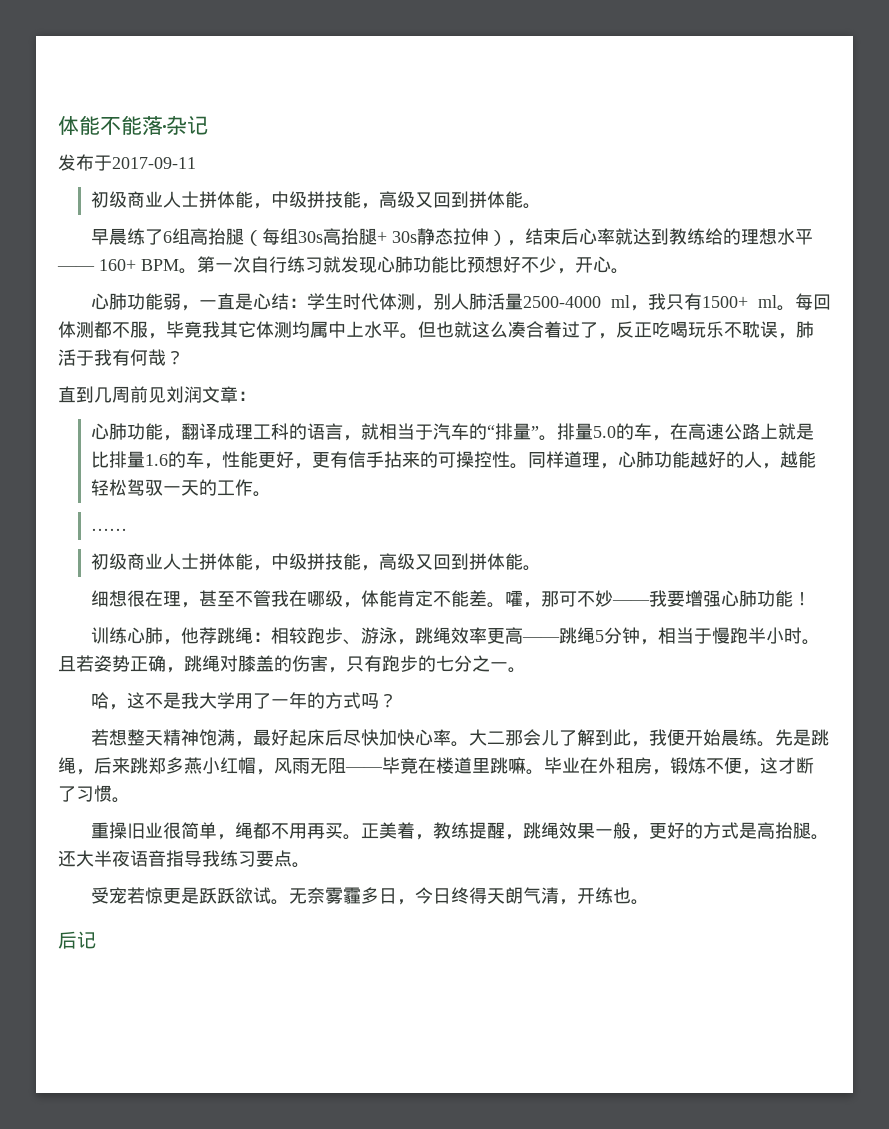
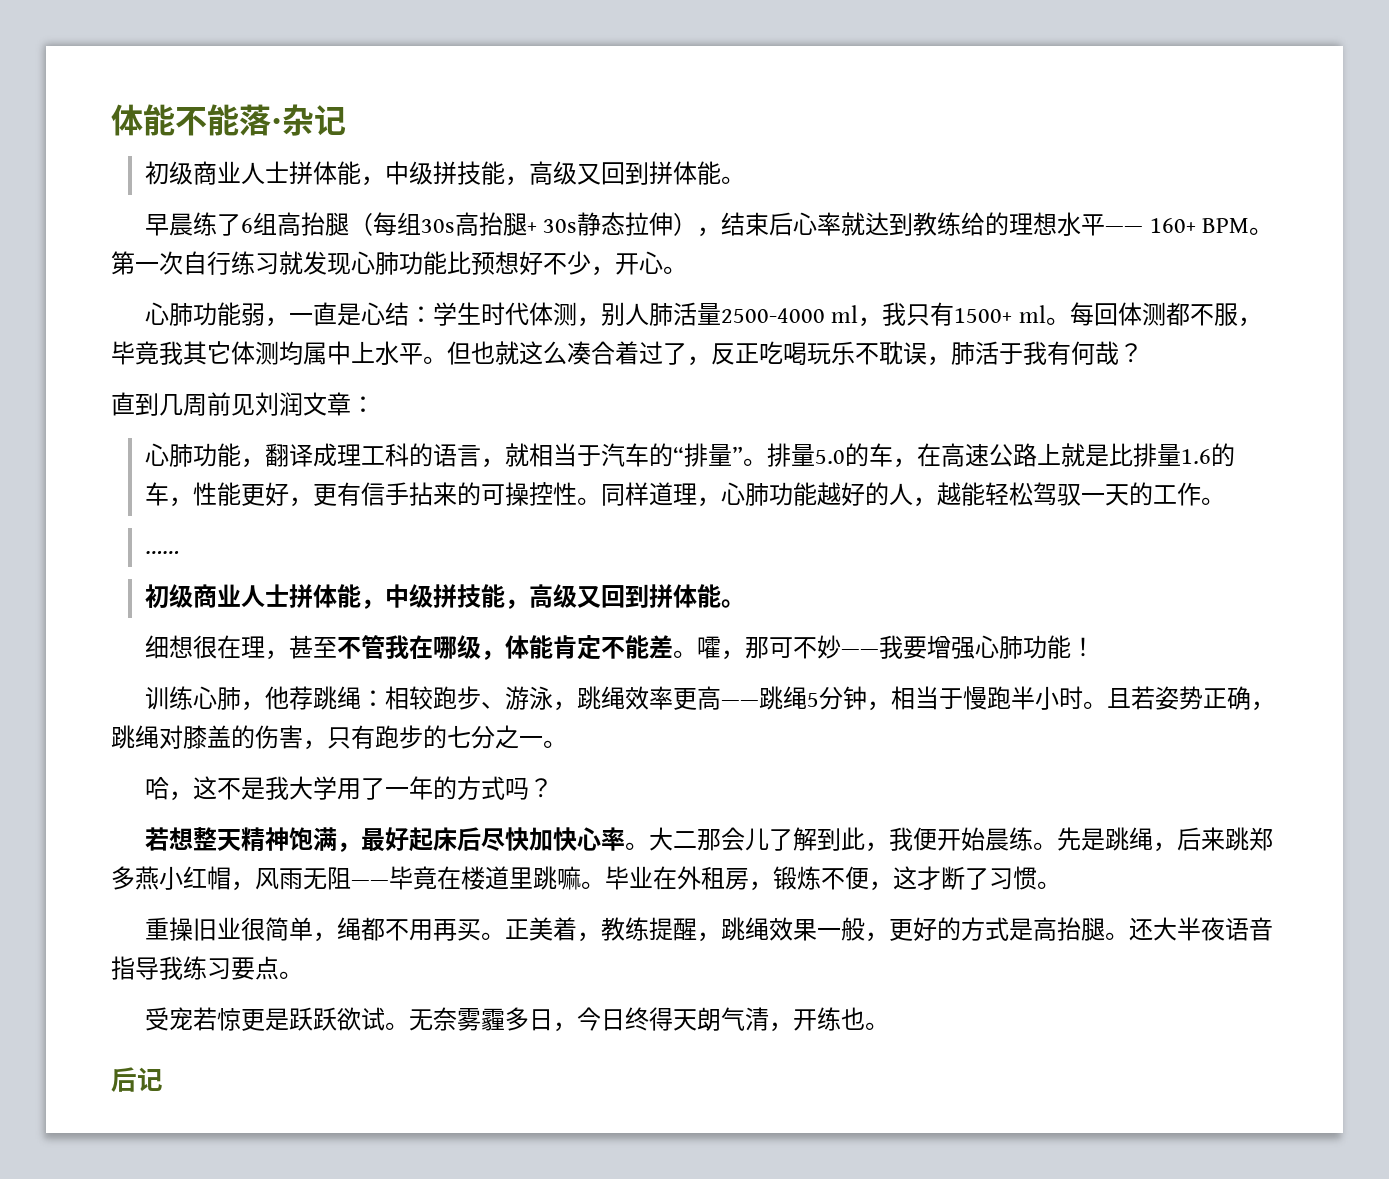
- 发布于2017-09-11

